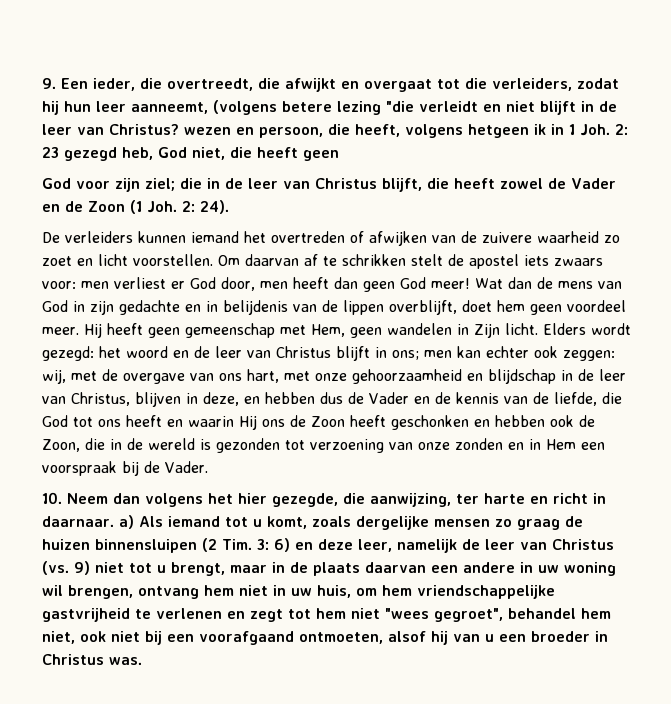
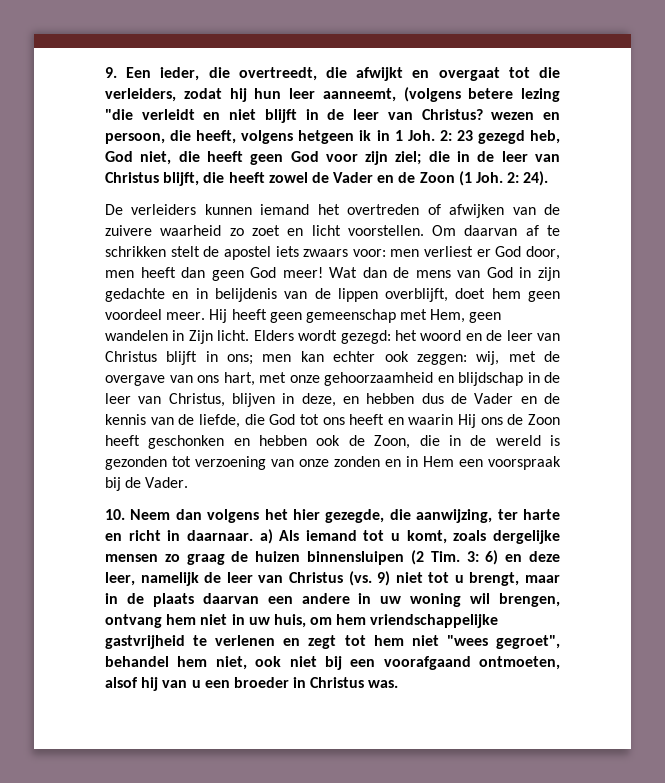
- 23 gezegd heb, God niet, die heeft geen
- God voor zijn ziel;
+ 23 gezegd heb, God niet, die heeft geen God voor zijn ziel;

